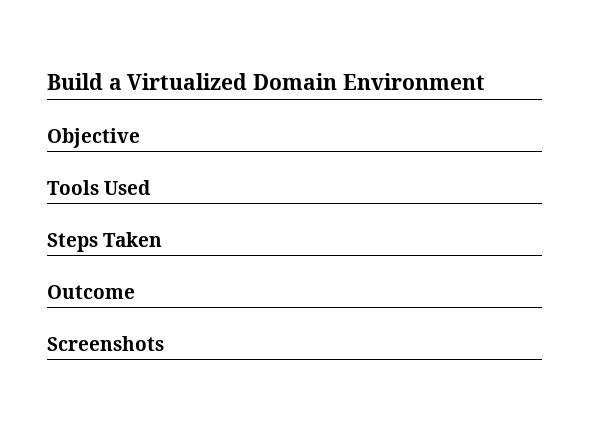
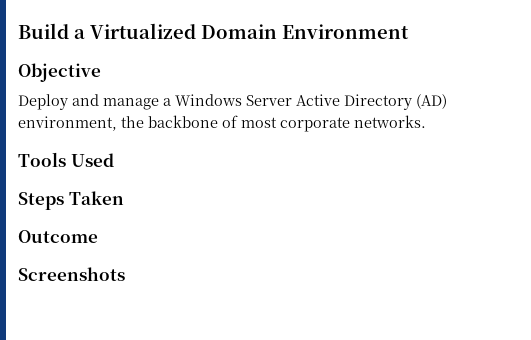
+ Deploy and manage a Windows Server Active Directory (AD) environment, the backbone of most corporate networks.

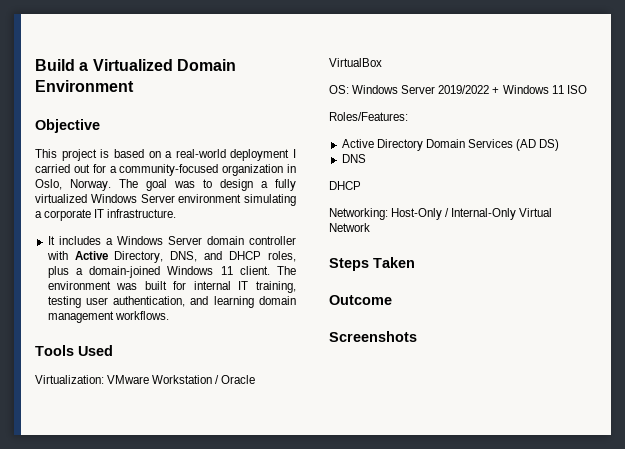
- Deploy and manage a Windows Server Active Directory (AD) environment, the backbone of most corporate networks.
+ This project is based on a real-world deployment I carried out for a community-focused organization in Oslo, Norway. The goal was to design a fully virtualized Windows Server environment simulating a corporate IT infrastructure.
+ It includes a Windows Server domain controller with Active Directory, DNS, and DHCP roles, plus a domain-joined Windows 11 client. The environment was built for internal IT training, testing user authentication, and learning domain management workflows.
  Tools Used
+ Virtualization: VMware Workstation / Oracle VirtualBox
+ OS: Windows Server 2019/2022 + Windows 11 ISO
+ Roles/Features:
+ Active Directory Domain Services (AD DS)
+ DNS
+ DHCP
+ Networking: Host-Only / Internal-Only Virtual Network

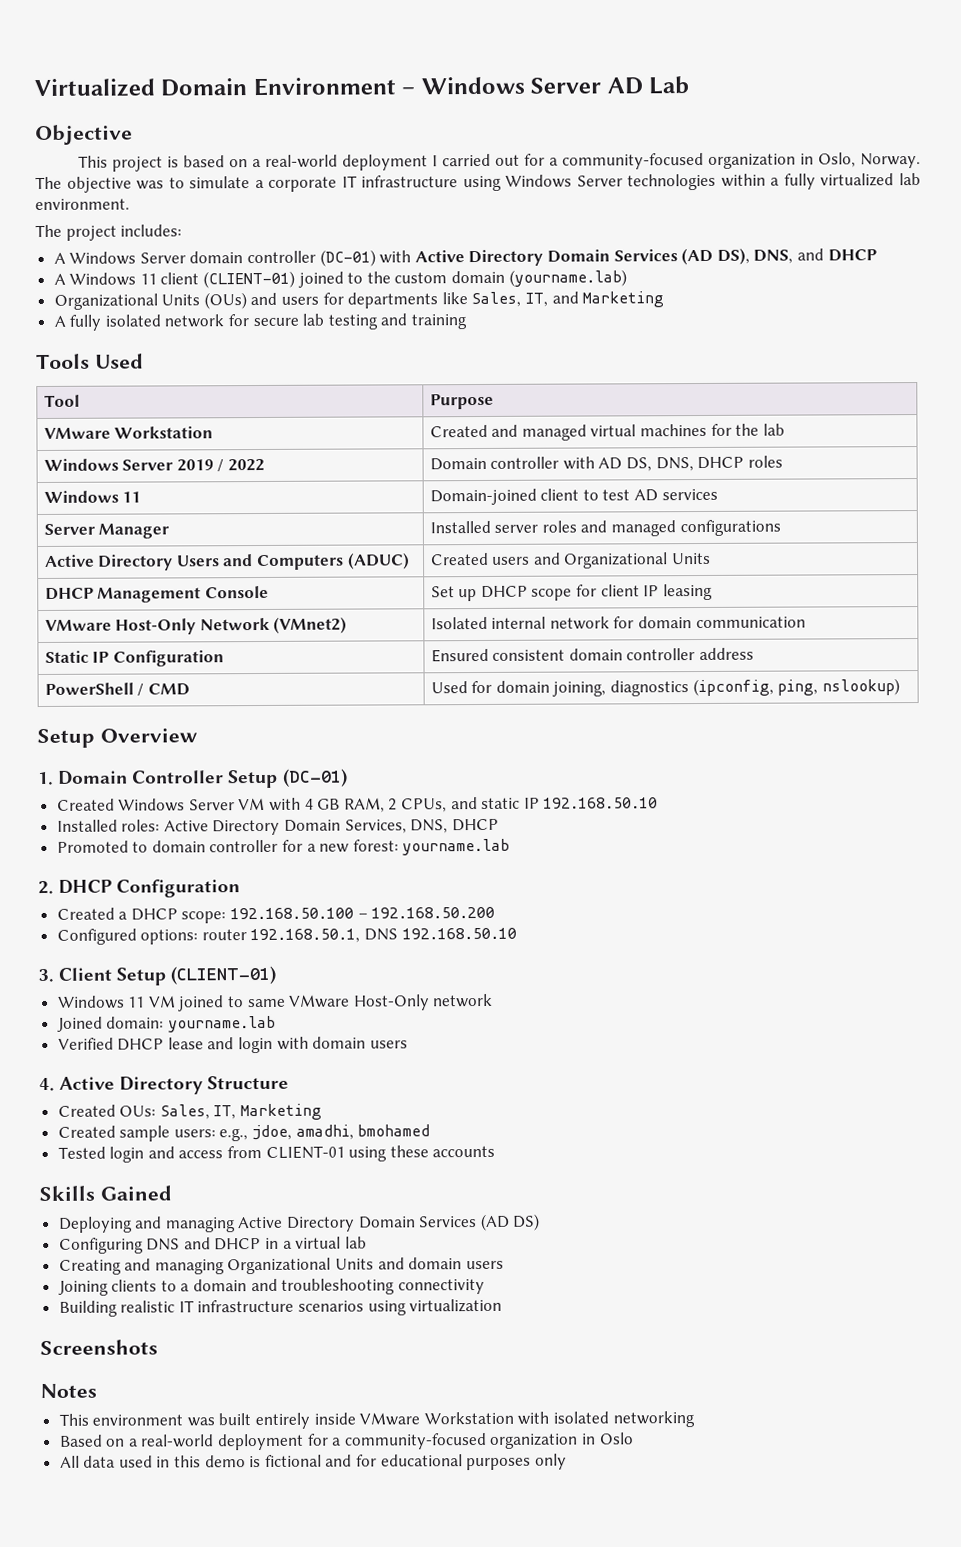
- Build a Virtualized Domain Environment
+ Virtualized Domain Environment – Windows Server AD Lab
- The goal was to design a fully virtualized Windows Server environment simulating a corporate IT infrastructure.
- It includes a Windows Server domain controller with Active Directory, DNS, and DHCP roles, plus a domain-joined Windows 11 client. The environment was built for internal IT training, testing user authentication, and learning domain management workflows.
+ The objective was to simulate a corporate IT infrastructure using Windows Server technologies within a fully virtualized lab environment.
+ The project includes:
+ A Windows Server domain controller (DC-01) with Active Directory Domain Services (AD DS), DNS, and DHCP
+ A Windows 11 client (CLIENT-01) joined to the custom domain (yourname.lab)
+ Organizational Units (OUs) and users for departments like Sales, IT, and Marketing
+ A fully isolated network for secure lab testing and training
- Virtualization: VMware Workstation / Oracle VirtualBox
- OS: Windows Server 2019/2022 + Windows 11 ISO
- Roles/Features:
- Active Directory Domain Services (AD DS)
+ Tool | Purpose
+ VMware Workstation | Created and managed virtual machines for the lab
+ Windows Server 2019 / 2022 | Domain controller with AD DS, DNS, DHCP roles
+ Windows 11 | Domain-joined client to test AD services
+ Server Manager | Installed server roles and managed configurations
+ Active Directory Users and Computers (ADUC) | Created users and Organizational Units
+ DHCP Management Console | Set up DHCP scope for client IP leasing
+ VMware Host-Only Network (VMnet2) | Isolated internal network for domain communication
+ Static IP Configuration | Ensured consistent domain controller address
+ PowerShell / CMD | Used for domain joining, diagnostics (ipconfig, ping, nslookup)
+ Setup Overview
+ 1. Domain Controller Setup (DC-01)
+ Created Windows Server VM with 4 GB RAM, 2 CPUs, and static IP 192.168.50.10
+ Installed roles: Active Directory Domain Services, DNS, DHCP
+ Promoted to domain controller for a new forest: yourname.lab
+ 2. DHCP Configuration
+ Created a DHCP scope: 192.168.50.100 – 192.168.50.200
+ Configured options: router 192.168.50.1, DNS 192.168.50.10
+ 3. Client Setup (CLIENT-01)
+ Windows 11 VM joined to same VMware Host-Only network
+ Joined domain: yourname.lab
+ Verified DHCP lease and login with domain users
+ 4. Active Directory Structure
+ Created OUs: Sales, IT, Marketing
+ Created sample users: e.g., jdoe, amadhi, bmohamed
+ Tested login and access from CLIENT-01 using these accounts
+ Skills Gained
+ Deploying and managing Active Directory Domain Services (AD DS)
- DNS
- DHCP
- Networking: Host-Only / Internal-Only Virtual Network
- Steps Taken
- Outcome
+ Configuring DNS and DHCP in a virtual lab
+ Creating and managing Organizational Units and domain users
+ Joining clients to a domain and troubleshooting connectivity
+ Building realistic IT infrastructure scenarios using virtualization
  Screenshots
+ Notes
+ This environment was built entirely inside VMware Workstation with isolated networking
+ Based on a real-world deployment for a community-focused organization in Oslo
+ All data used in this demo is fictional and for educational purposes only

